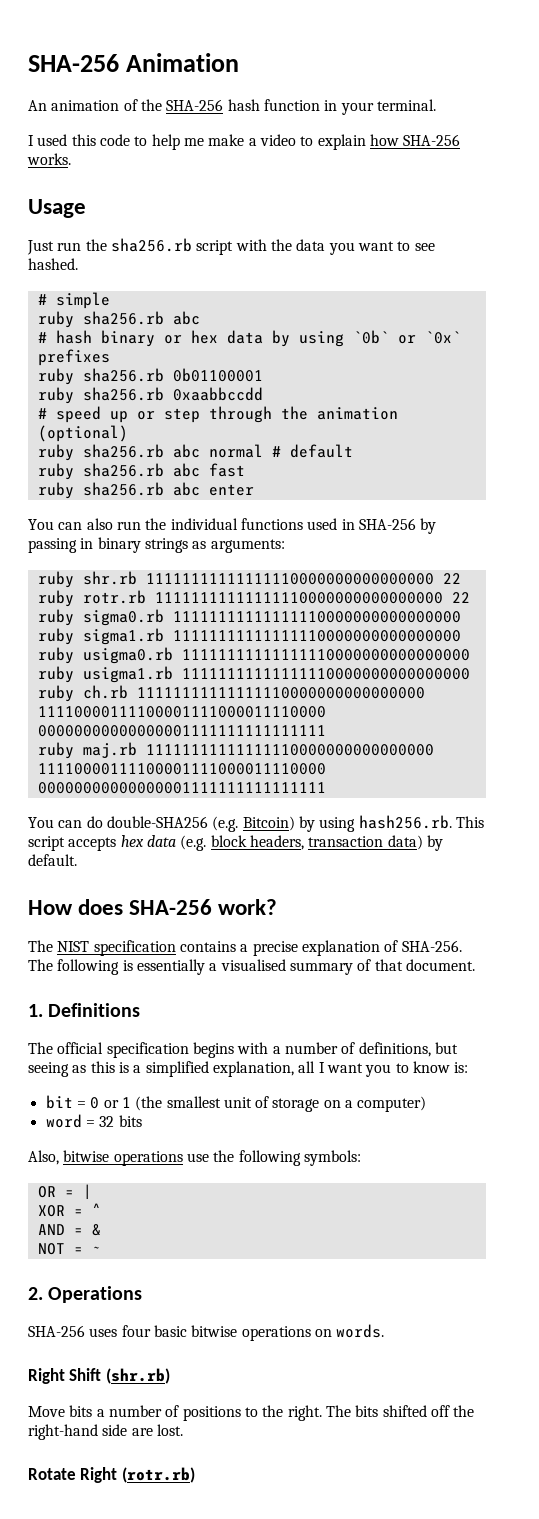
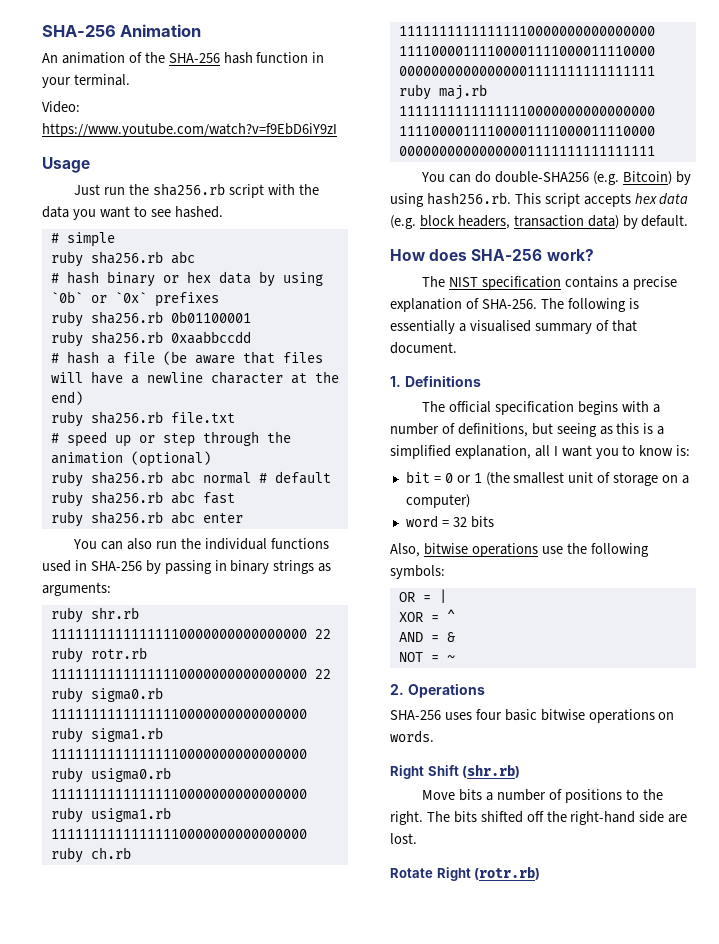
- I used this code to help me make a video to explain how SHA-256 works.
+ Video: https://www.youtube.com/watch?v=f9EbD6iY9zI
+ # hash a file (be aware that files will have a newline character at the end)
+ ruby sha256.rb file.txt

